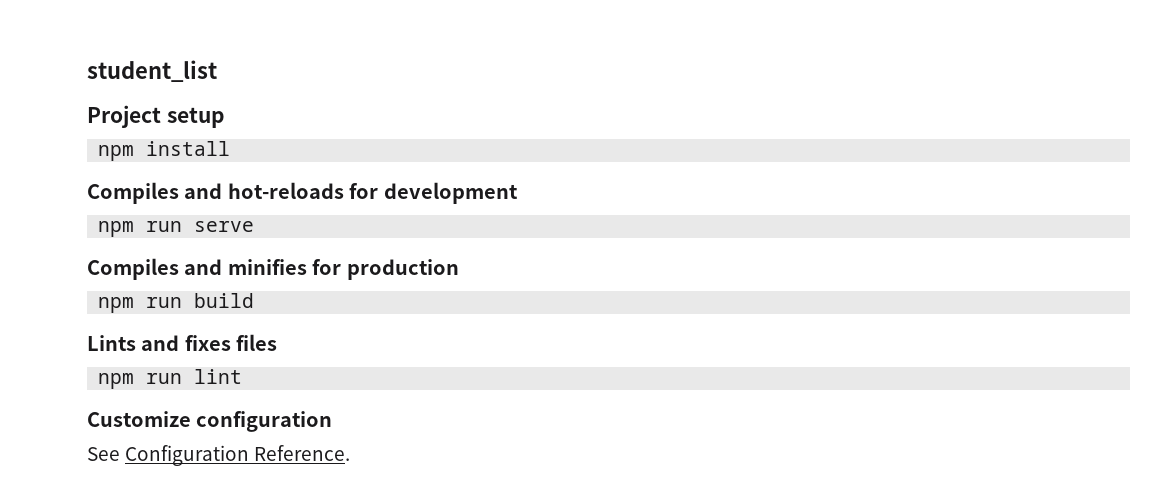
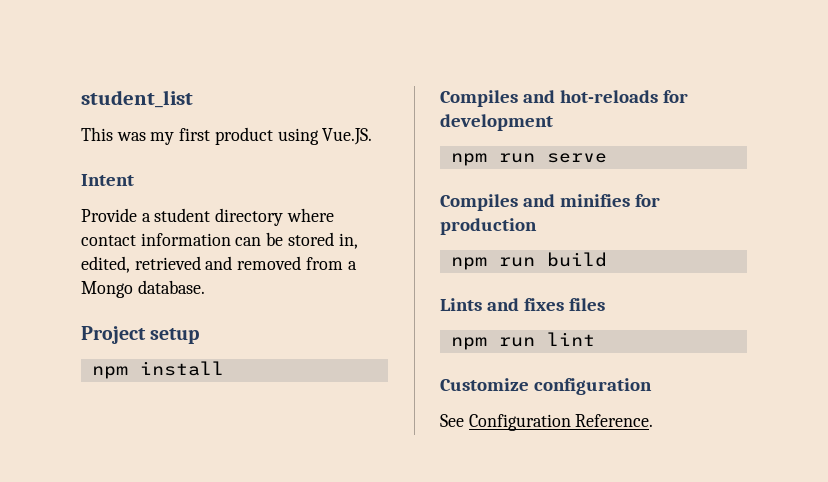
+ This was my first product using Vue.JS.
+ Intent
+ Provide a student directory where contact information can be stored in, edited, retrieved and removed from a Mongo database.

